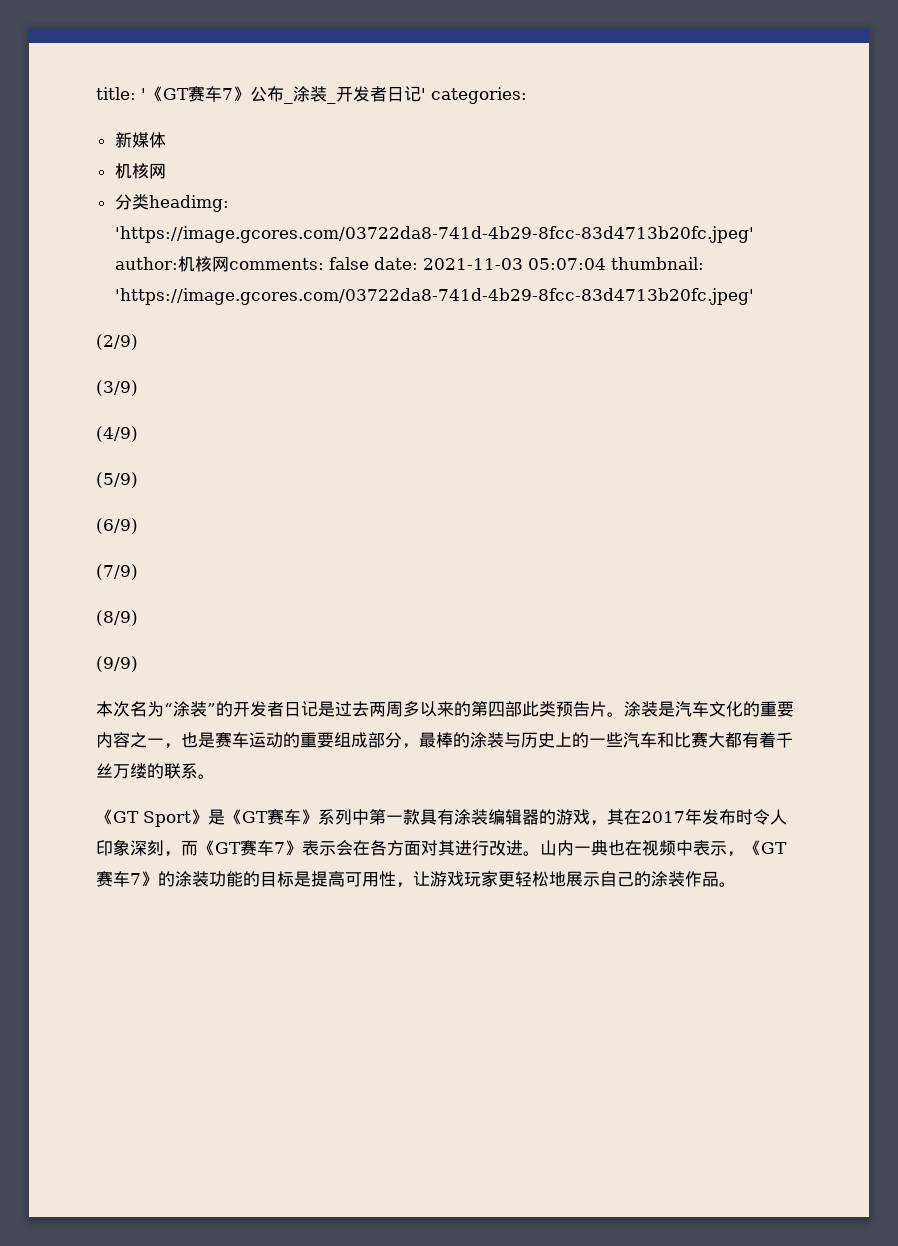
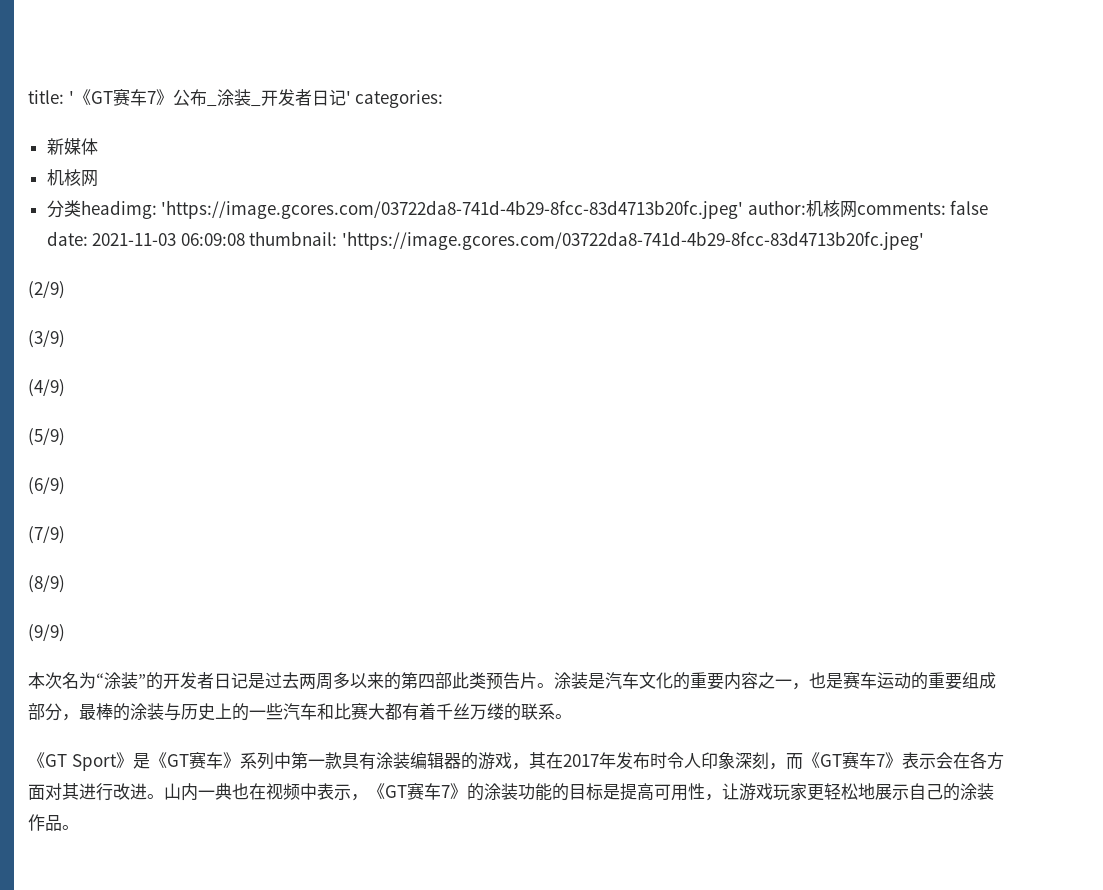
- 分类headimg: 'https://image.gcores.com/03722da8-741d-4b29-8fcc-83d4713b20fc.jpeg' author:机核网comments: false date: 2021-11-03 05:07:04 thumbnail: 'https://image.gcores.com/03722da8-741d-4b29-8fcc-83d4713b20fc.jpeg'
+ 分类headimg: 'https://image.gcores.com/03722da8-741d-4b29-8fcc-83d4713b20fc.jpeg' author:机核网comments: false date: 2021-11-03 06:09:08 thumbnail: 'https://image.gcores.com/03722da8-741d-4b29-8fcc-83d4713b20fc.jpeg'

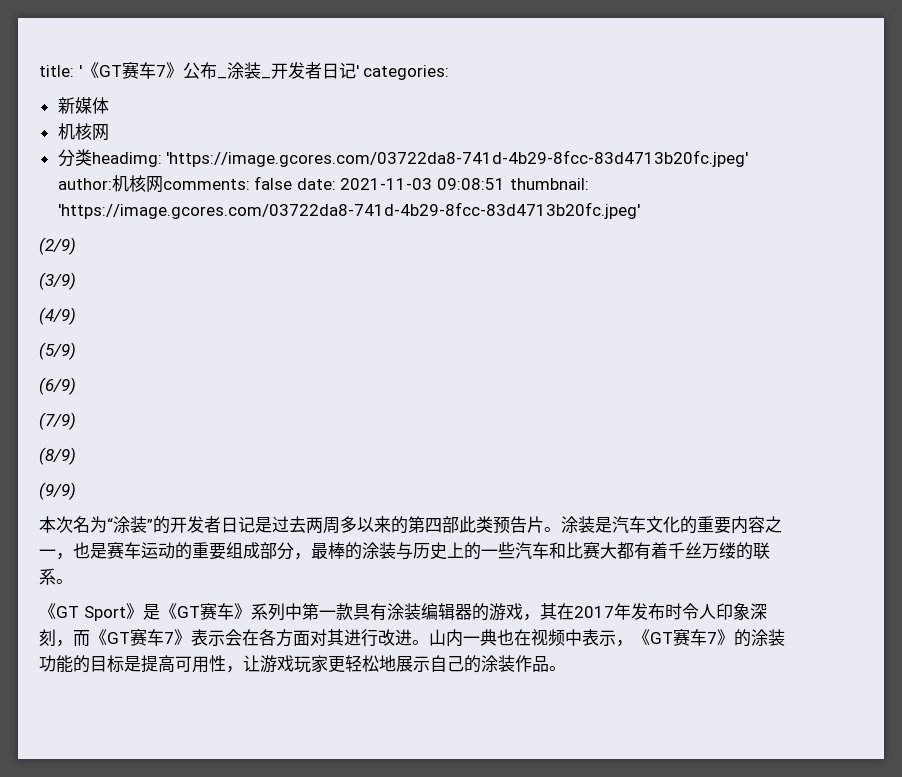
- 分类headimg: 'https://image.gcores.com/03722da8-741d-4b29-8fcc-83d4713b20fc.jpeg' author:机核网comments: false date: 2021-11-03 06:09:08 thumbnail: 'https://image.gcores.com/03722da8-741d-4b29-8fcc-83d4713b20fc.jpeg'
+ 分类headimg: 'https://image.gcores.com/03722da8-741d-4b29-8fcc-83d4713b20fc.jpeg' author:机核网comments: false date: 2021-11-03 09:08:51 thumbnail: 'https://image.gcores.com/03722da8-741d-4b29-8fcc-83d4713b20fc.jpeg'

